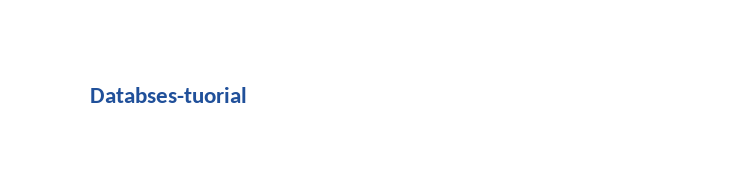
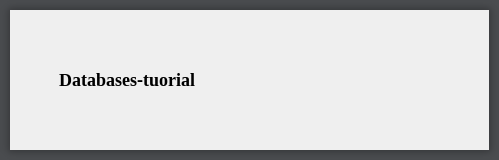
- Databses-tuorial
+ Databases-tuorial

